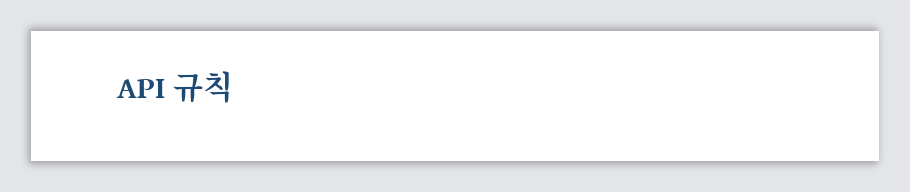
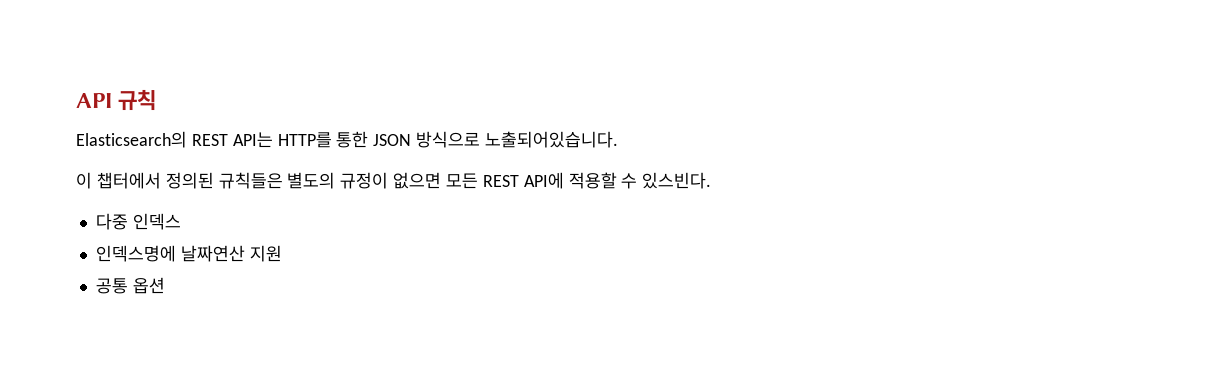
+ Elasticsearch의 REST API는 HTTP를 통한 JSON 방식으로 노출되어있습니다.
+ 이 챕터에서 정의된 규칙들은 별도의 규정이 없으면 모든 REST API에 적용할 수 있스빈다.
+ 다중 인덱스
+ 인덱스명에 날짜연산 지원
+ 공통 옵션

